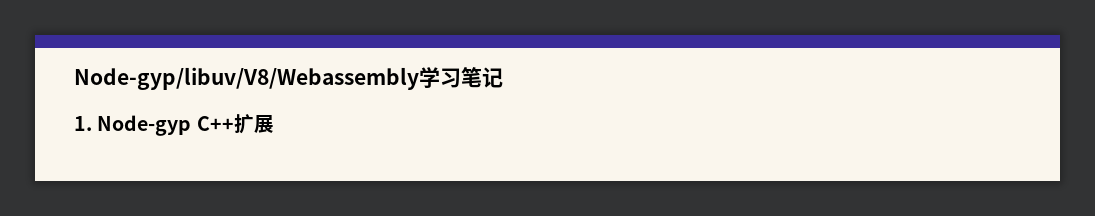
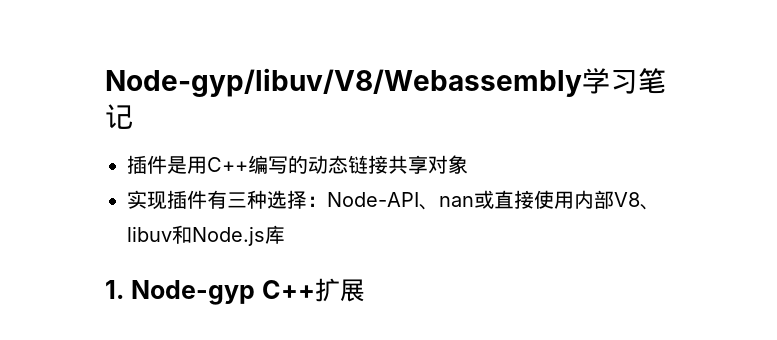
+ 插件是用C++编写的动态链接共享对象
+ 实现插件有三种选择：Node-API、nan或直接使用内部V8、libuv和Node.js库

